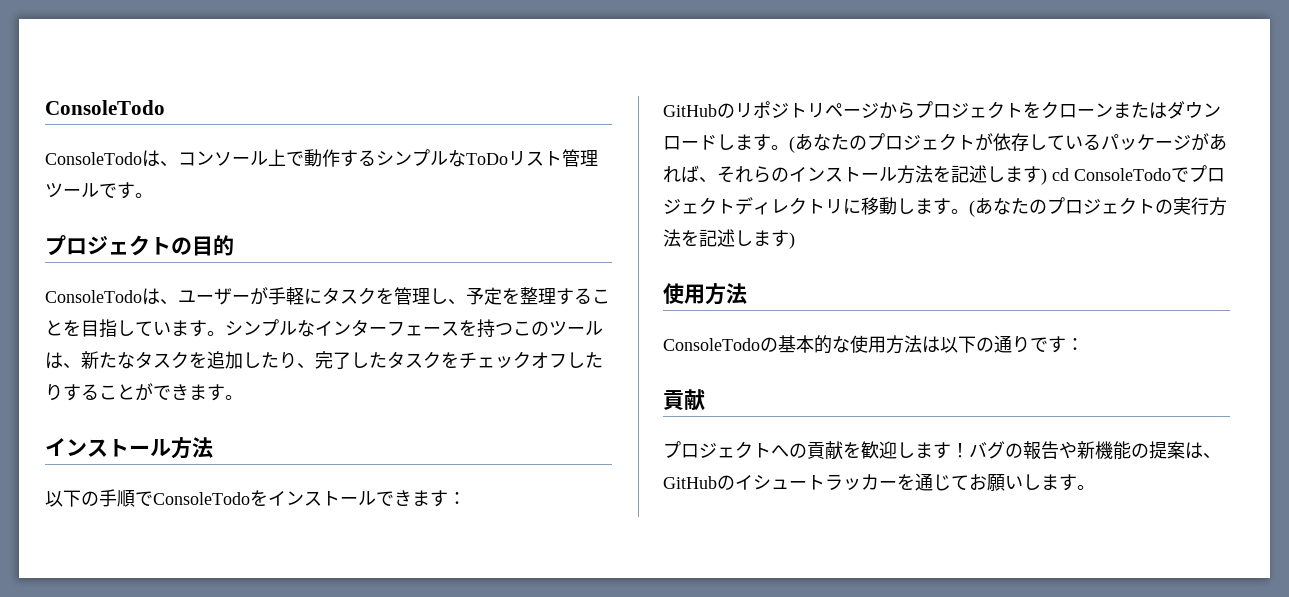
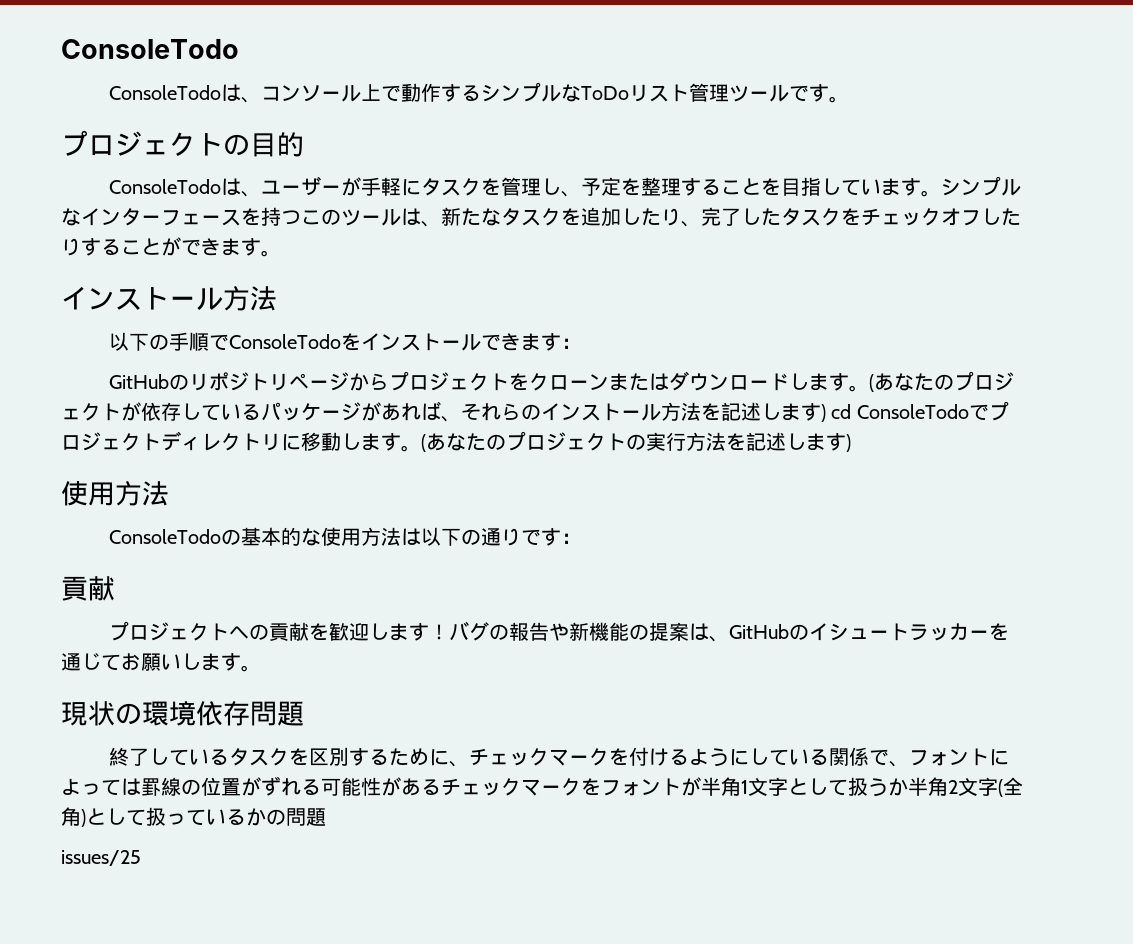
+ 現状の環境依存問題
+ 終了しているタスクを区別するために、チェックマークを付けるようにしている関係で、フォントによっては罫線の位置がずれる可能性があるチェックマークをフォントが半角1文字として扱うか半角2文字(全角)として扱っているかの問題
+ issues/25

